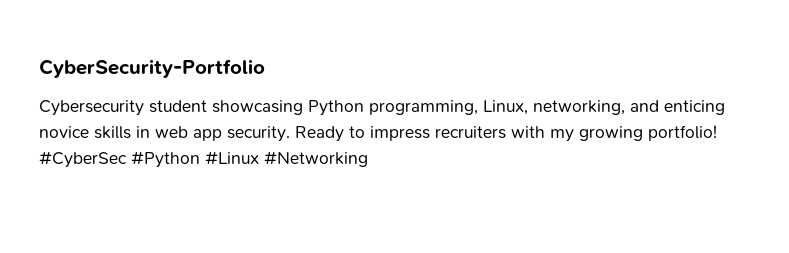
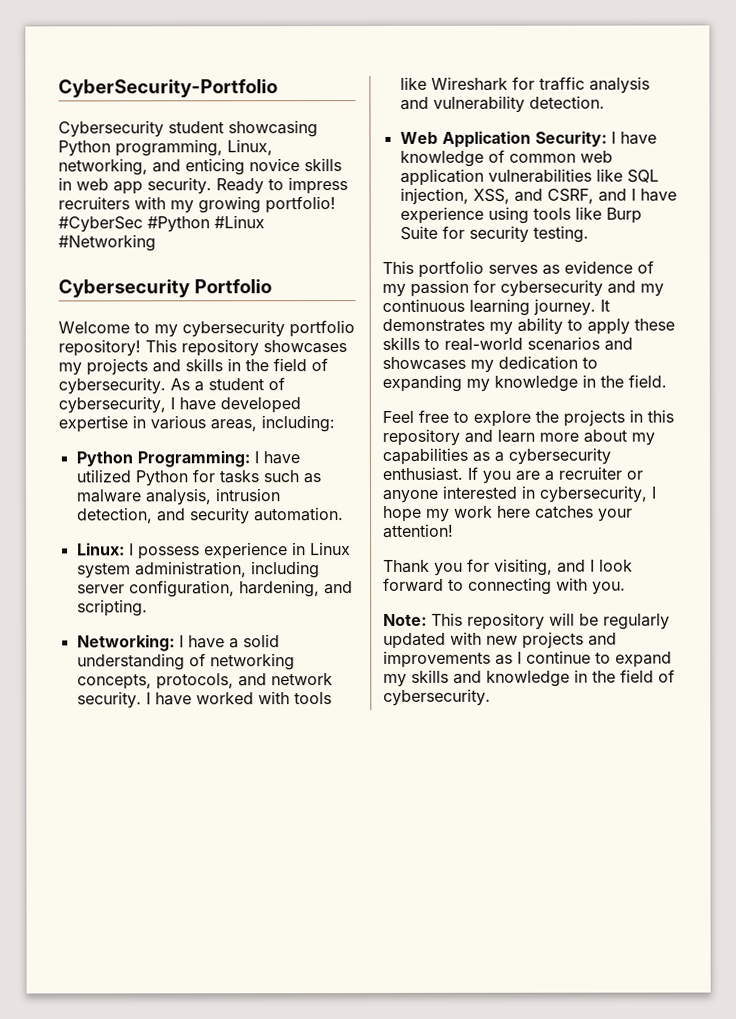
+ Cybersecurity Portfolio
+ Welcome to my cybersecurity portfolio repository! This repository showcases my projects and skills in the field of cybersecurity. As a student of cybersecurity, I have developed expertise in various areas, including:
+ Python Programming: I have utilized Python for tasks such as malware analysis, intrusion detection, and security automation.
+ Linux: I possess experience in Linux system administration, including server configuration, hardening, and scripting.
+ Networking: I have a solid understanding of networking concepts, protocols, and network security. I have worked with tools like Wireshark for traffic analysis and vulnerability detection.
+ Web Application Security: I have knowledge of common web application vulnerabilities like SQL injection, XSS, and CSRF, and I have experience using tools like Burp Suite for security testing.
+ This portfolio serves as evidence of my passion for cybersecurity and my continuous learning journey. It demonstrates my ability to apply these skills to real-world scenarios and showcases my dedication to expanding my knowledge in the field.
+ Feel free to explore the projects in this repository and learn more about my capabilities as a cybersecurity enthusiast. If you are a recruiter or anyone interested in cybersecurity, I hope my work here catches your attention!
+ Thank you for visiting, and I look forward to connecting with you.
+ Note: This repository will be regularly updated with new projects and improvements as I continue to expand my skills and knowledge in the field of cybersecurity.

